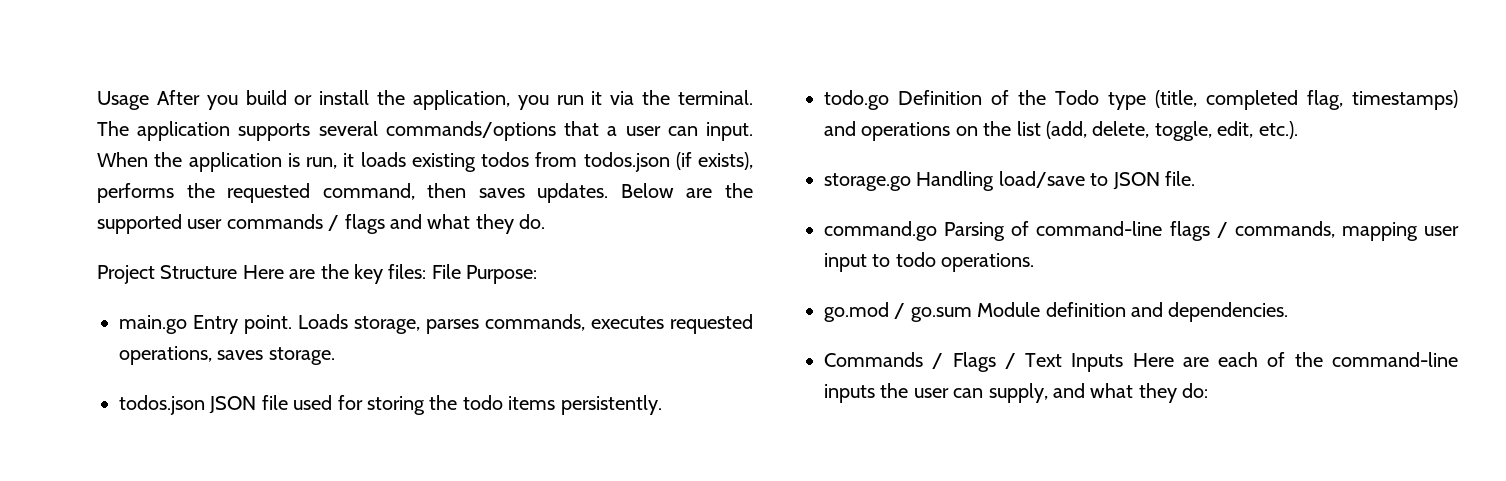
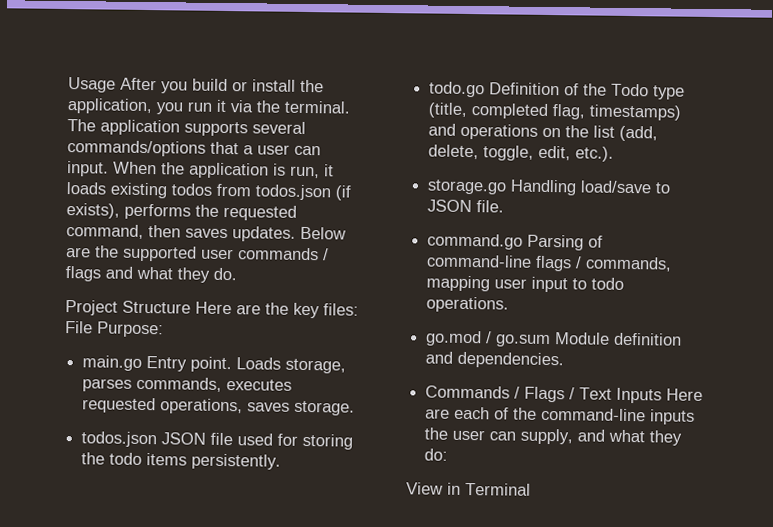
+ View in Terminal

